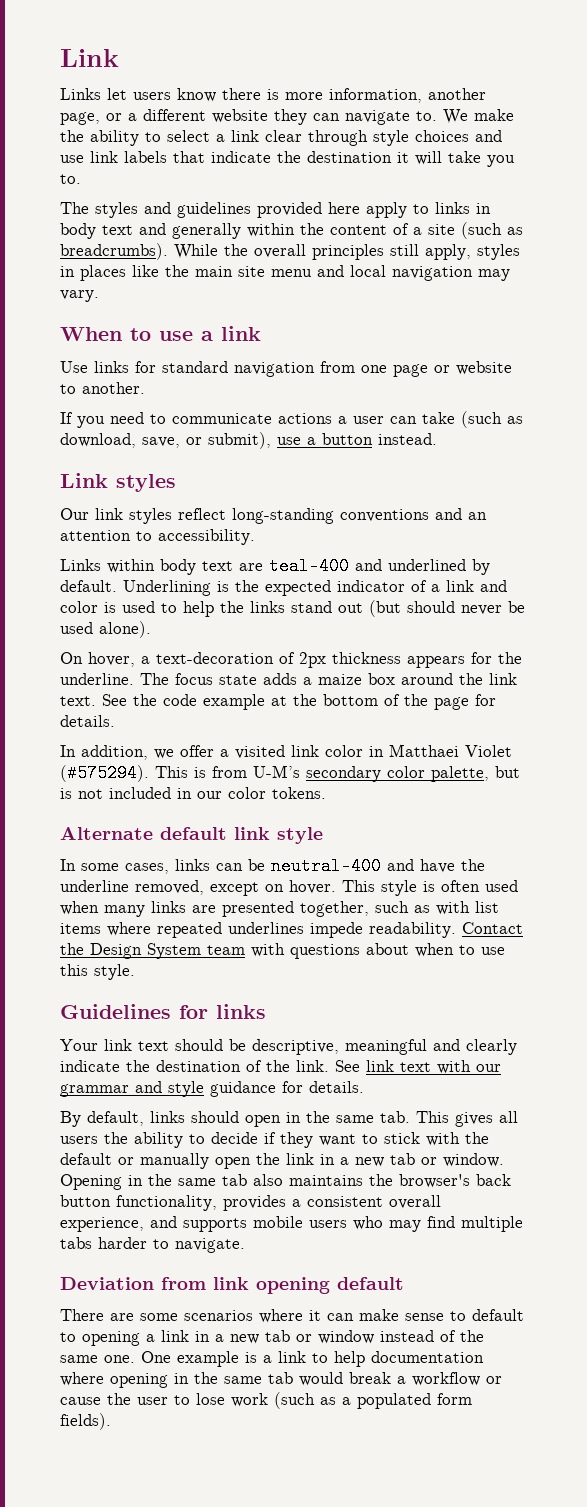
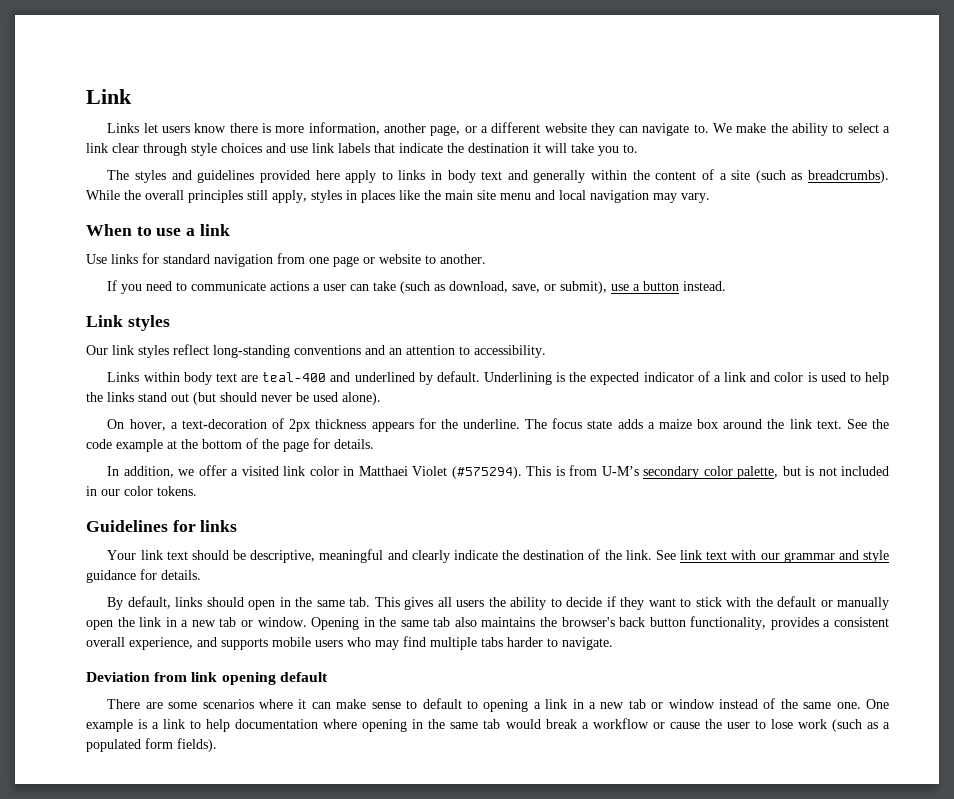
- Alternate default link style
- In some cases, links can be neutral-400 and have the underline removed, except on hover. This style is often used when many links are presented together, such as with list items where repeated underlines impede readability. Contact the Design System team with questions about when to use this style.

